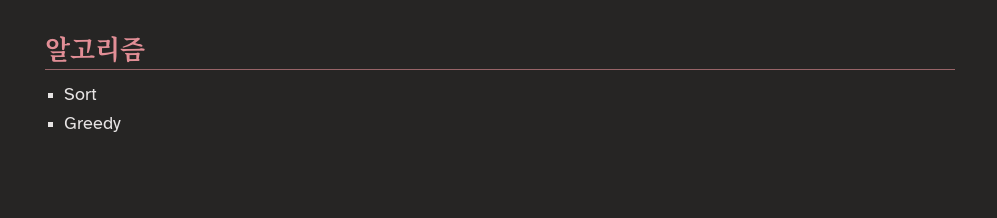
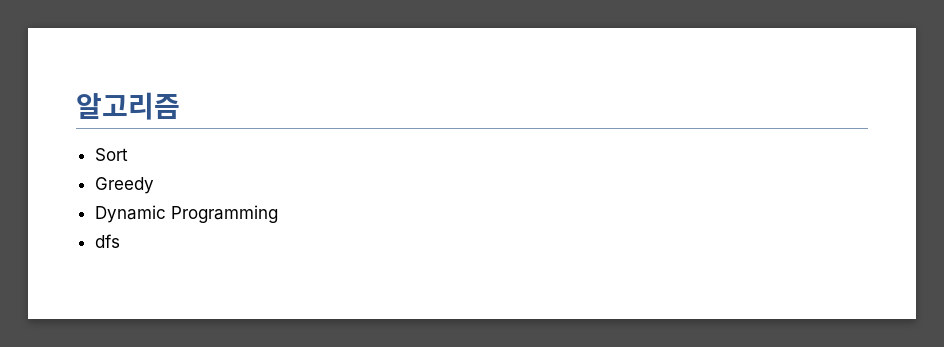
+ Dynamic Programming
+ dfs

